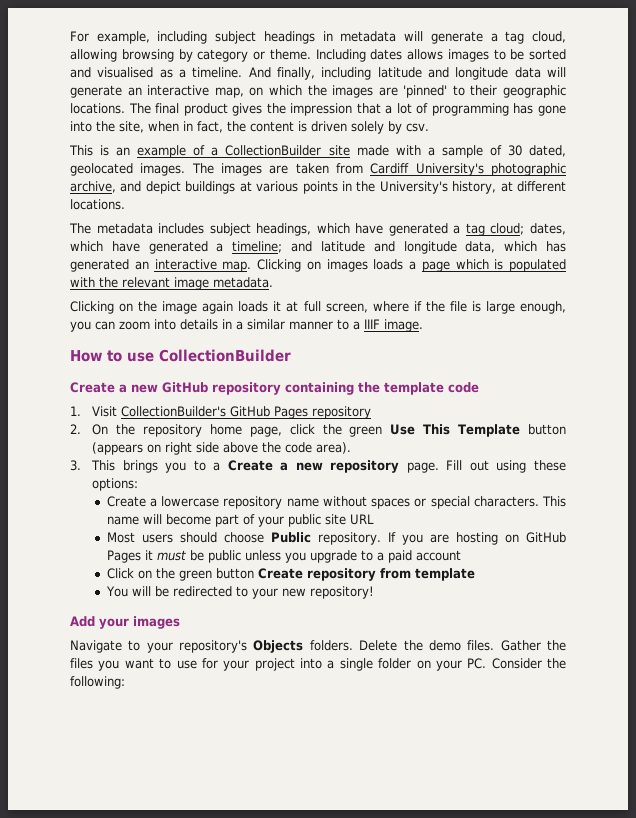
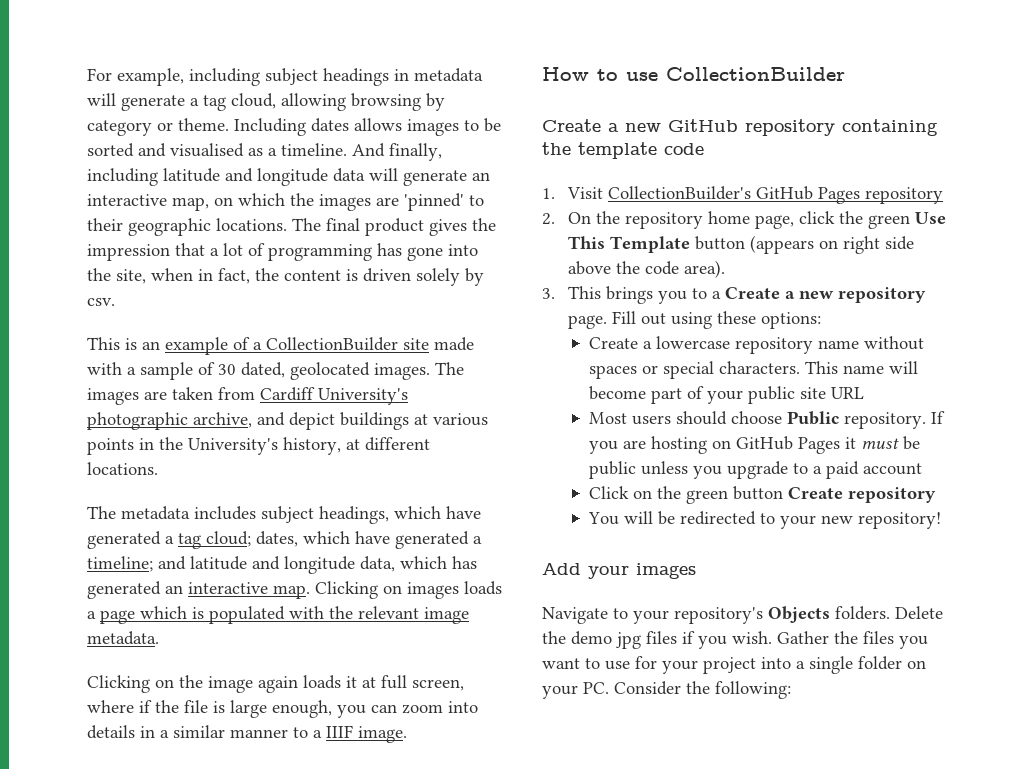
- Click on the green button Create repository from template
+ Click on the green button Create repository
- Delete the demo files.
+ Delete the demo jpg files if you wish.

